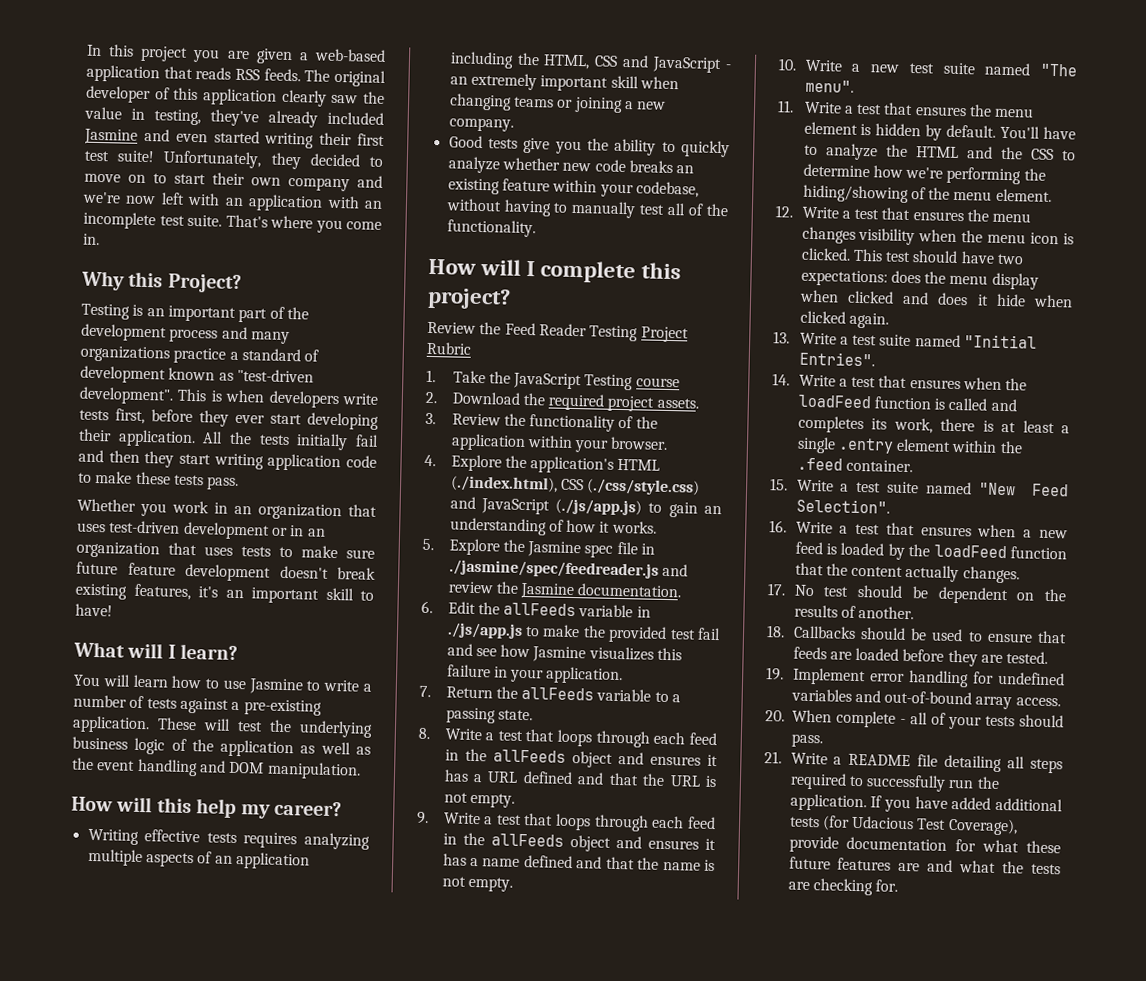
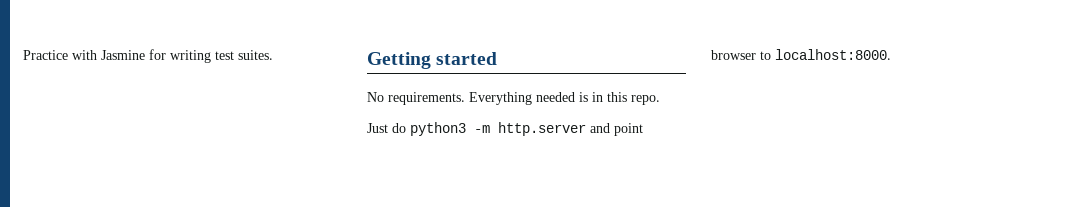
- In this project you are given a web-based application that reads RSS feeds. The original developer of this application clearly saw the value in testing, they've already included Jasmine and even started writing their first test suite! Unfortunately, they decided to move on to start their own company and we're now left with an application with an incomplete test suite. That's where you come in.
- Why this Project?
- Testing is an important part of the development process and many organizations practice a standard of development known as "test-driven development". This is when developers write tests first, before they ever start developing their application. All the tests initially fail and then they start writing application code to make these tests pass.
- Whether you work in an organization that uses test-driven development or in an organization that uses tests to make sure future feature development doesn't break existing features, it's an important skill to have!
- What will I learn?
- You will learn how to use Jasmine to write a number of tests against a pre-existing application. These will test the underlying business logic of the application as well as the event handling and DOM manipulation.
- How will this help my career?
- Writing effective tests requires analyzing multiple aspects of an application including the HTML, CSS and JavaScript - an extremely important skill when changing teams or joining a new company.
- Good tests give you the ability to quickly analyze whether new code breaks an existing feature within your codebase, without having to manually test all of the functionality.
- How will I complete this project?
- Review the Feed Reader Testing Project Rubric
- 1. Take the JavaScript Testing course
- 2. Download the required project assets.
- 3. Review the functionality of the application within your browser.
- 4. Explore the application's HTML (./index.html), CSS (./css/style.css) and JavaScript (./js/app.js) to gain an understanding of how it works.
- 5. Explore the Jasmine spec file in ./jasmine/spec/feedreader.js and review the Jasmine documentation.
- 6. Edit the allFeeds variable in ./js/app.js to make the provided test fail and see how Jasmine visualizes this failure in your application.
- 7. Return the allFeeds variable to a passing state.
- 8. Write a test that loops through each feed in the allFeeds object and ensures it has a URL defined and that the URL is not empty.
- 9. Write a test that loops through each feed in the allFeeds object and ensures it has a name defined and that the name is not empty.
- 10. Write a new test suite named "The menu".
- 11. Write a test that ensures the menu element is hidden by default. You'll have to analyze the HTML and the CSS to determine how we're performing the hiding/showing of the menu element.
- 12. Write a test that ensures the menu changes visibility when the menu icon is clicked. This test should have two expectations: does the menu display when clicked and does it hide when clicked again.
- 13. Write a test suite named "Initial Entries".
- 14. Write a test that ensures when the loadFeed function is called and completes its work, there is at least a single .entry element within the .feed container.
- 15. Write a test suite named "New Feed Selection".
- 16. Write a test that ensures when a new feed is loaded by the loadFeed function that the content actually changes.
- 17. No test should be dependent on the results of another.
- 18. Callbacks should be used to ensure that feeds are loaded before they are tested.
- 19. Implement error handling for undefined variables and out-of-bound array access.
- 20. When complete - all of your tests should pass.
- 21. Write a README file detailing all steps required to successfully run the application. If you have added additional tests (for Udacious Test Coverage), provide documentation for what these future features are and what the tests are checking for.
+ Practice with Jasmine for writing test suites.
+ Getting started
+ No requirements. Everything needed is in this repo.
+ Just do python3 -m http.server and point browser to localhost:8000.

